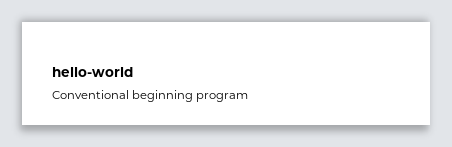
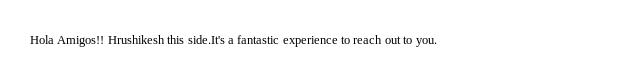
- hello-world
- Conventional beginning program
+ Hola Amigos!! Hrushikesh this side.It's a fantastic experience to reach out to you.

